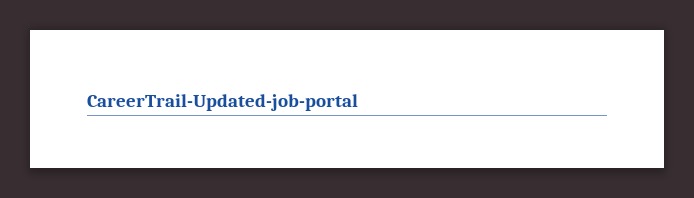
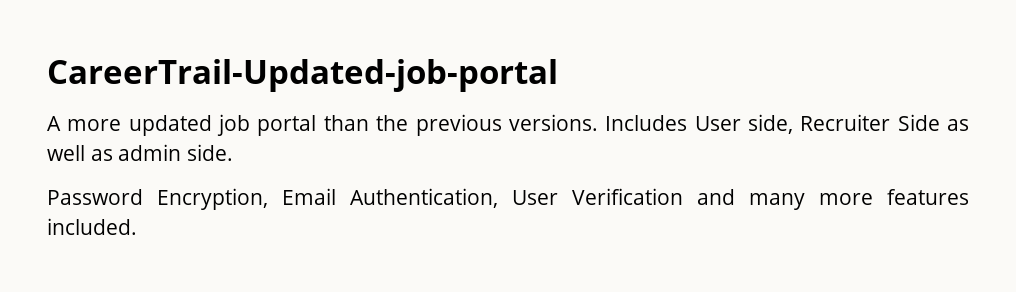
+ A more updated job portal than the previous versions. Includes User side, Recruiter Side as well as admin side.
+ Password Encryption, Email Authentication, User Verification and many more features included.

